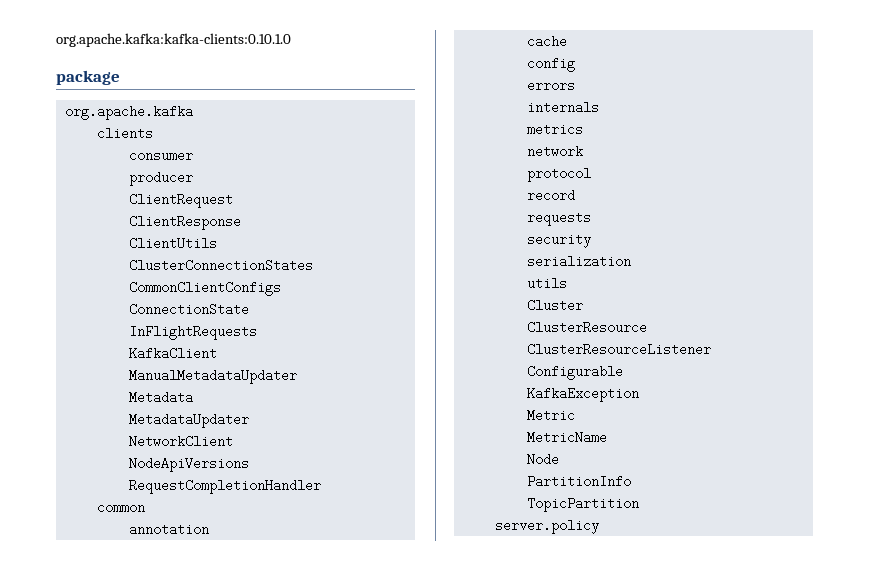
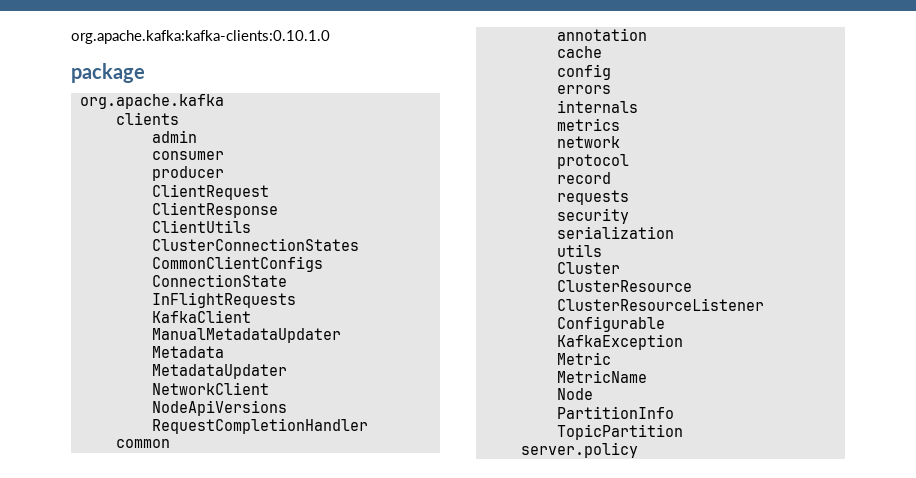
+ admin

